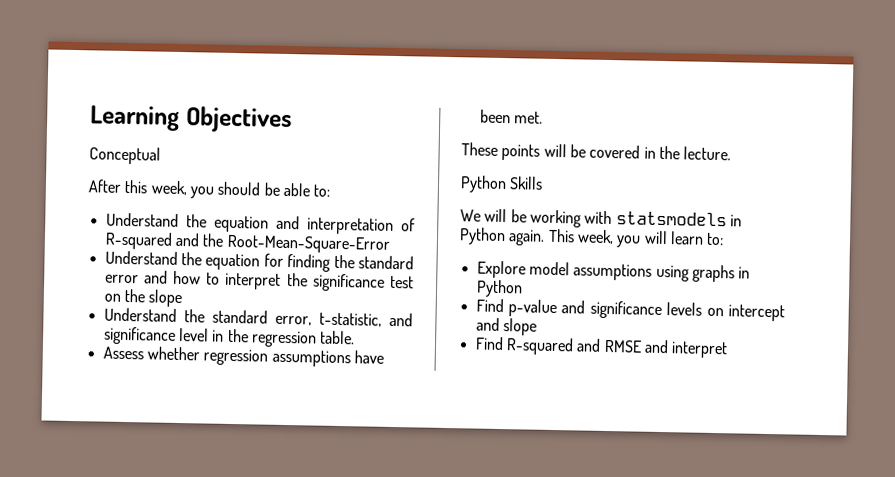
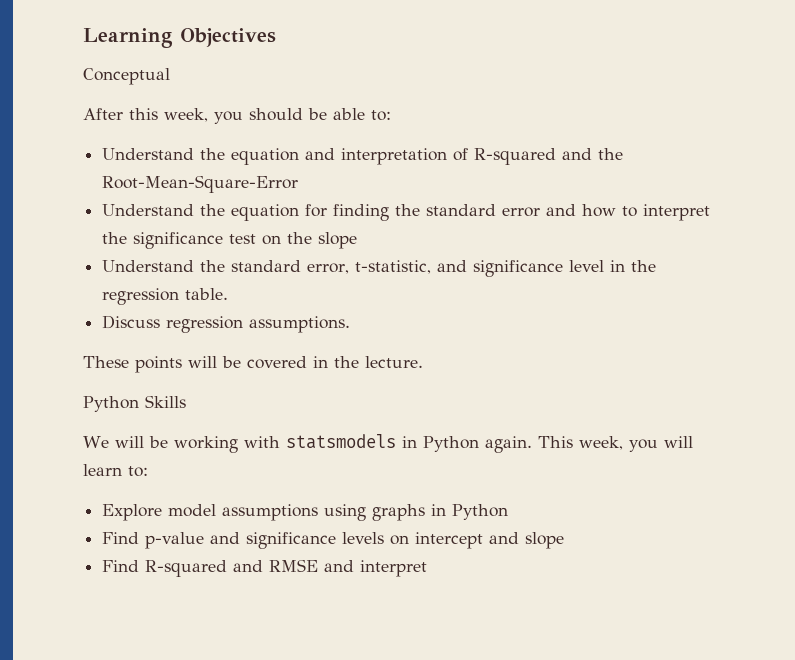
- Assess whether regression assumptions have been met.
+ Discuss regression assumptions.

